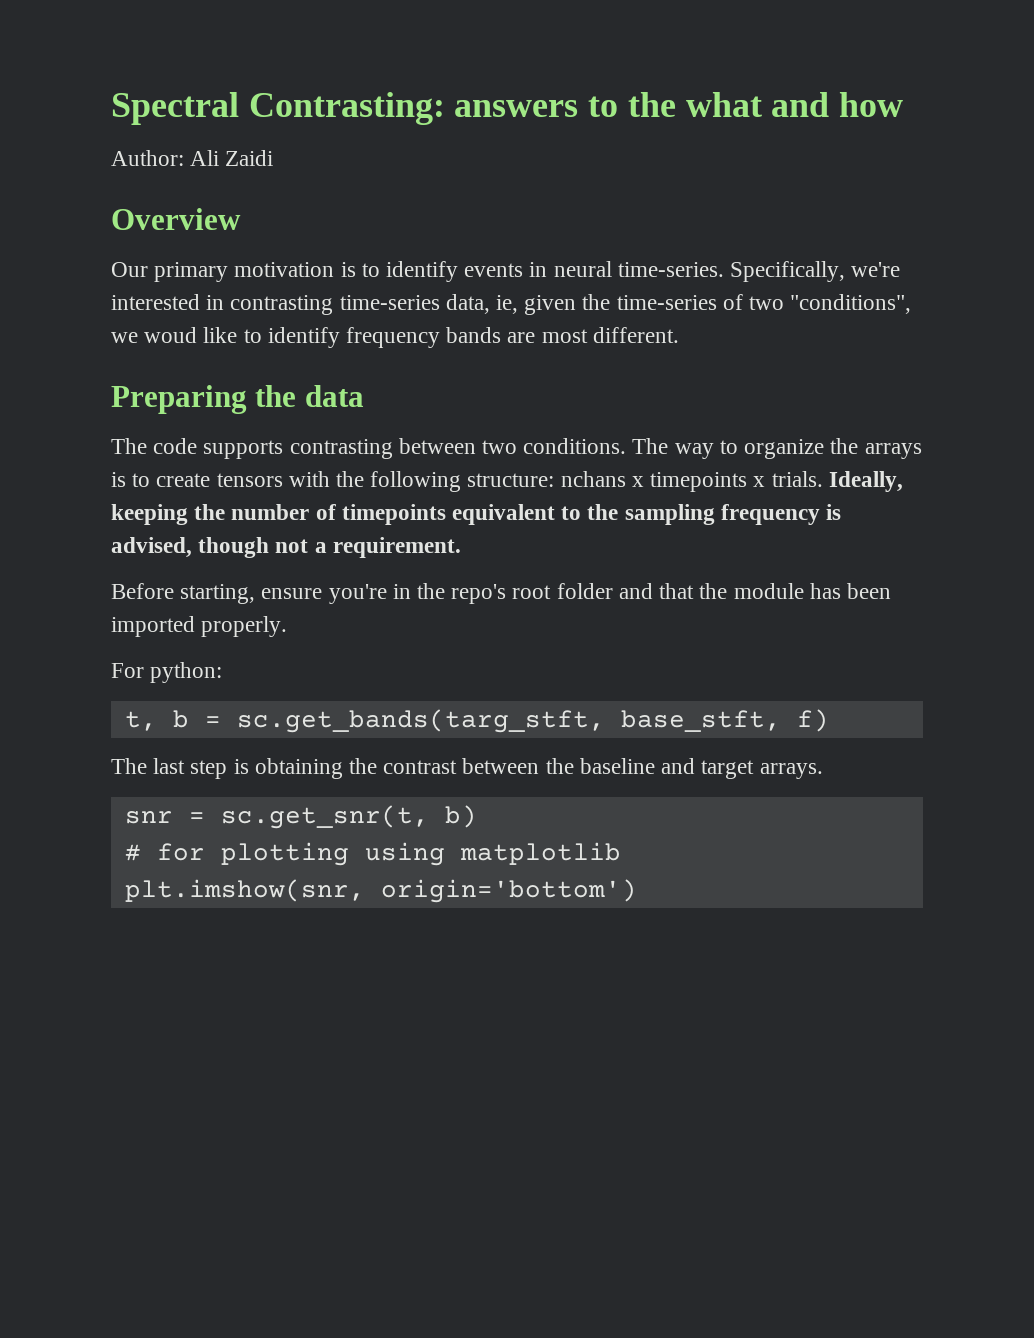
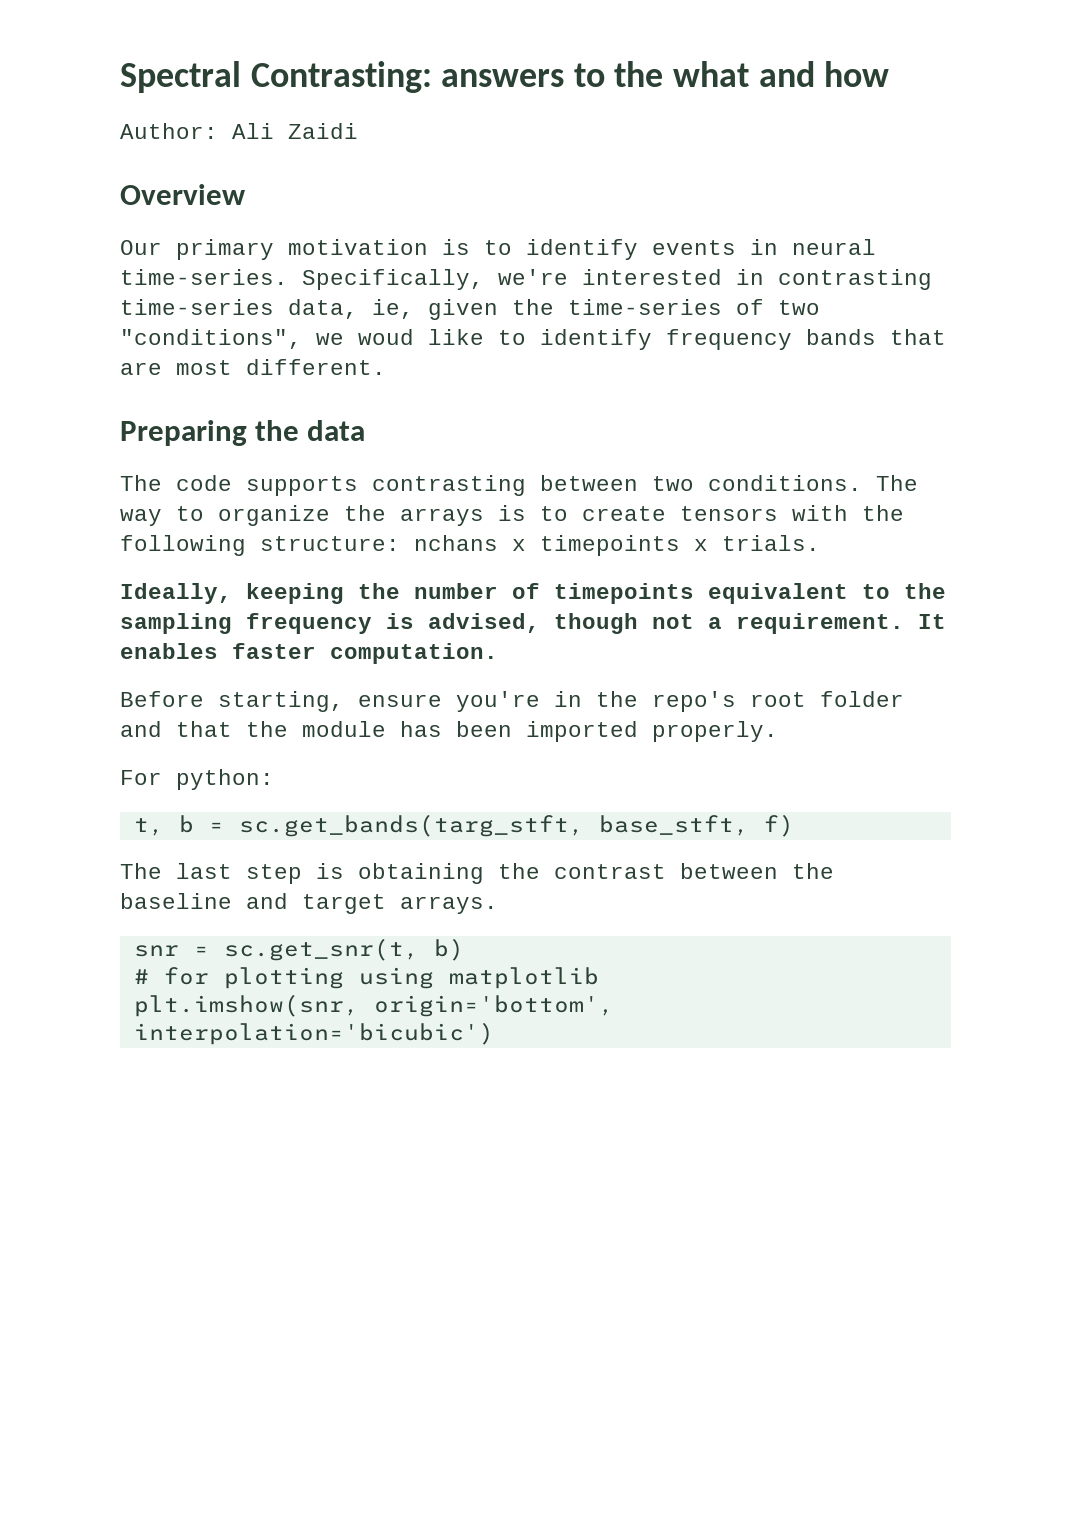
- Specifically, we're interested in contrasting time-series data, ie, given the time-series of two "conditions", we woud like to identify frequency bands are most different.
+ Specifically, we're interested in contrasting time-series data, ie, given the time-series of two "conditions", we woud like to identify frequency bands that are most different.
- The way to organize the arrays is to create tensors with the following structure: nchans x timepoints x trials. Ideally, keeping the number of timepoints equivalent to the sampling frequency is advised, though not a requirement.
+ The way to organize the arrays is to create tensors with the following structure: nchans x timepoints x trials.
+ Ideally, keeping the number of timepoints equivalent to the sampling frequency is advised, though not a requirement. It enables faster computation.
- plt.imshow(snr, origin='bottom')
+ plt.imshow(snr, origin='bottom', interpolation='bicubic')

